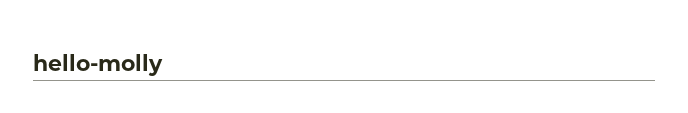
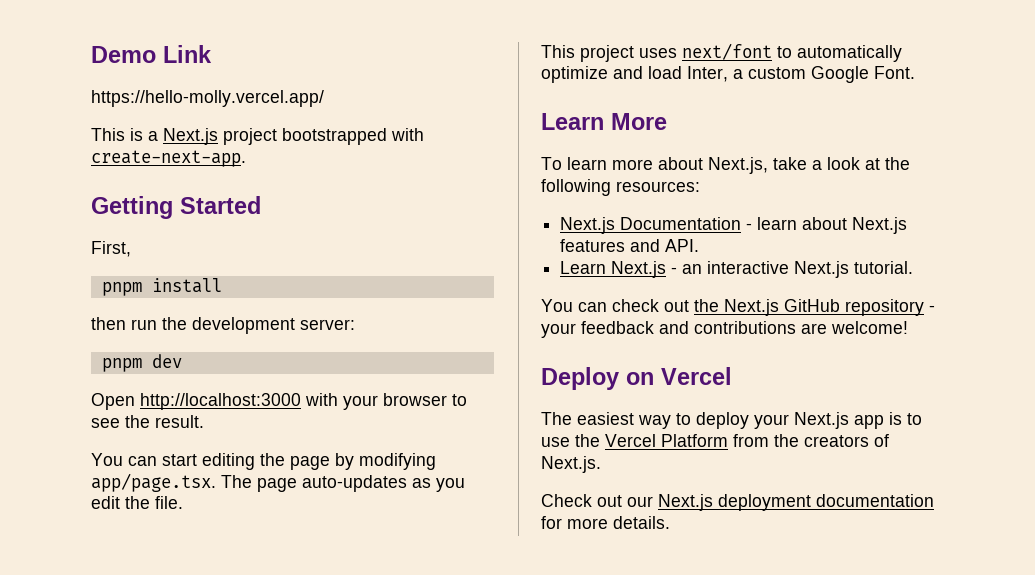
- hello-molly
+ Demo Link
+ https://hello-molly.vercel.app/
+ This is a Next.js project bootstrapped with create-next-app.
+ Getting Started
+ First,
+ pnpm install
+ then run the development server:
+ pnpm dev
+ Open http://localhost:3000 with your browser to see the result.
+ You can start editing the page by modifying app/page.tsx. The page auto-updates as you edit the file.
+ This project uses next/font to automatically optimize and load Inter, a custom Google Font.
+ Learn More
+ To learn more about Next.js, take a look at the following resources:
+ Next.js Documentation - learn about Next.js features and API.
+ Learn Next.js - an interactive Next.js tutorial.
+ You can check out the Next.js GitHub repository - your feedback and contributions are welcome!
+ Deploy on Vercel
+ The easiest way to deploy your Next.js app is to use the Vercel Platform from the creators of Next.js.
+ Check out our Next.js deployment documentation for more details.

